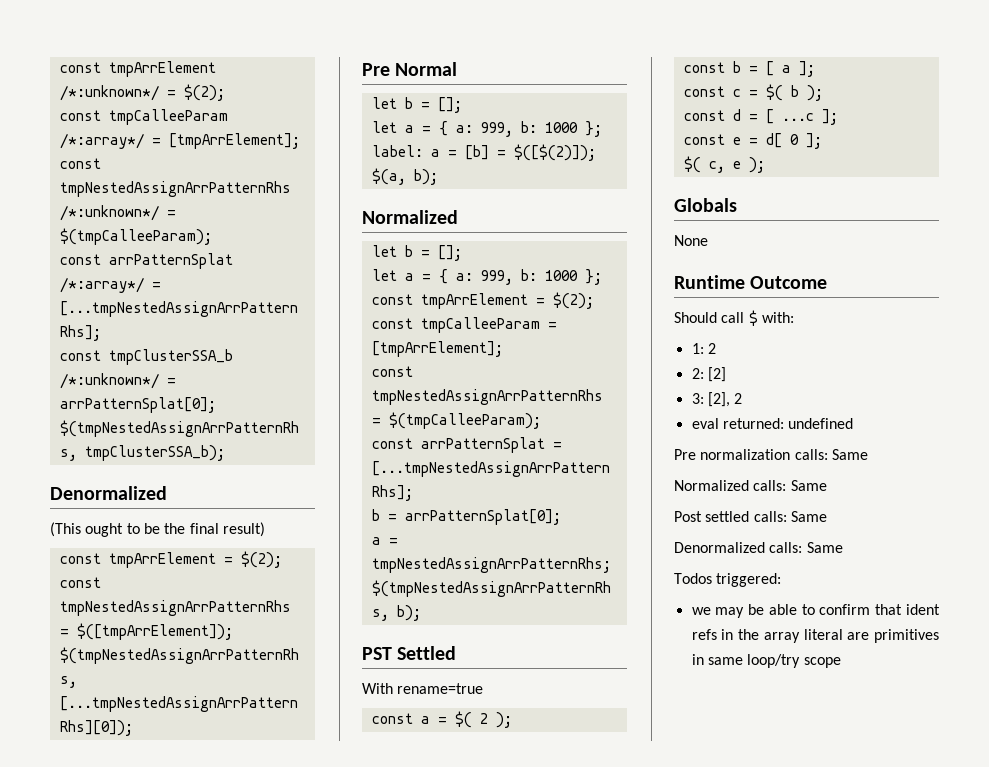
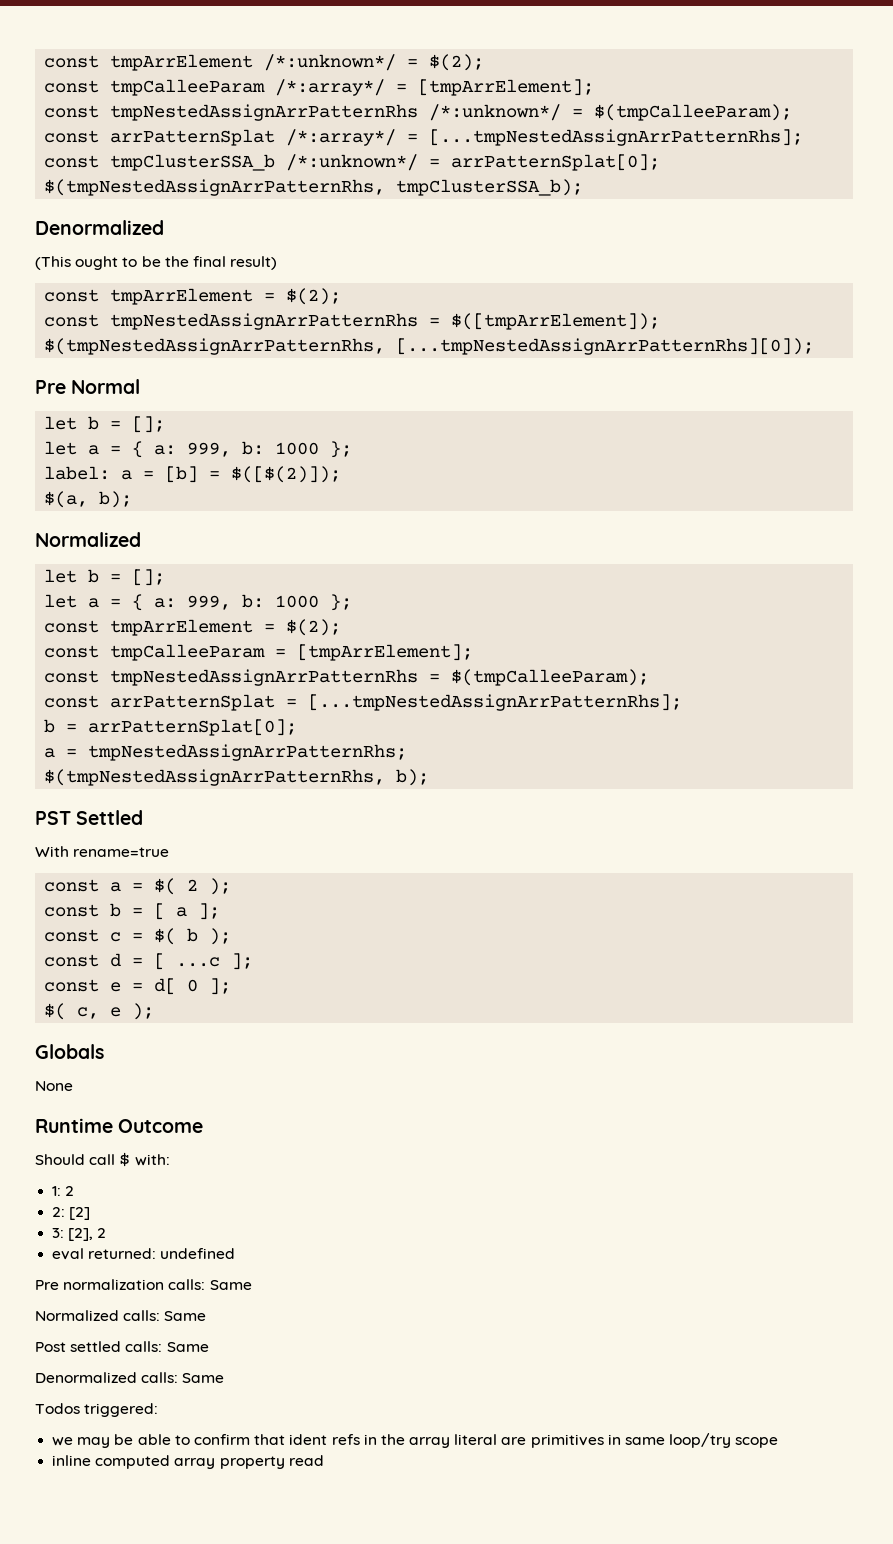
+ inline computed array property read

